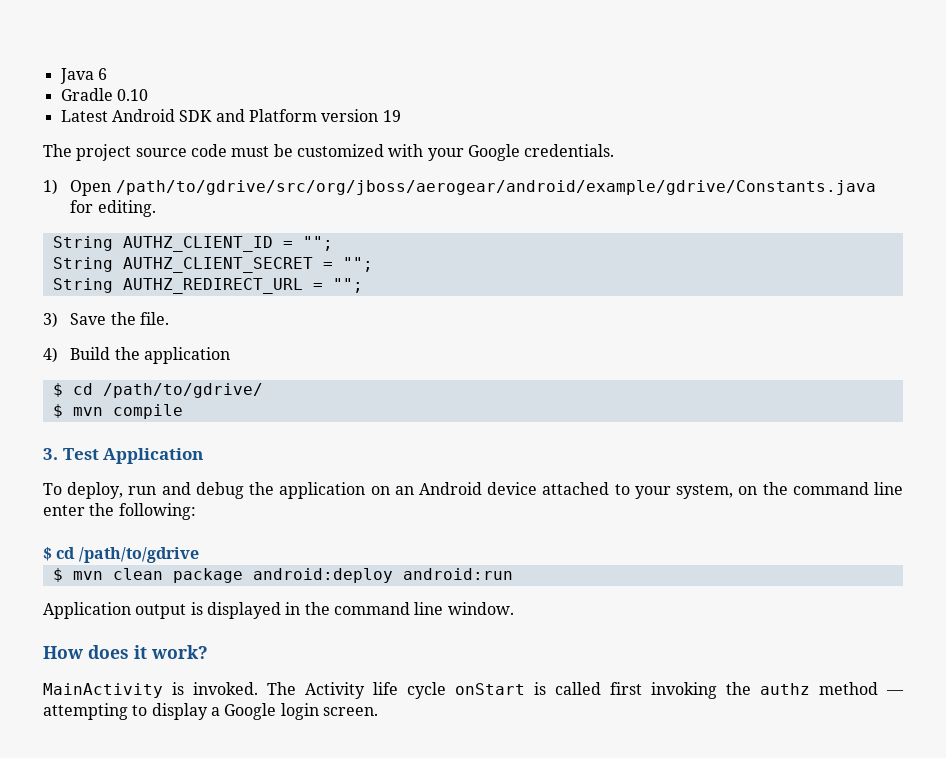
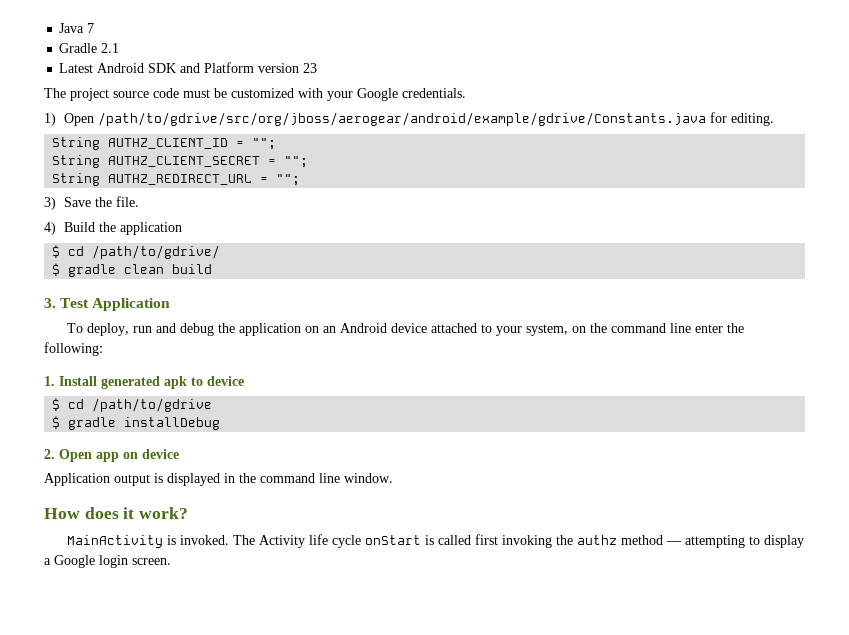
- Java 6
+ Java 7
- Gradle 0.10
+ Gradle 2.1
- Latest Android SDK and Platform version 19
+ Latest Android SDK and Platform version 23
- $ mvn compile
+ $ gradle clean build
+ 1. Install generated apk to device
  $ cd /path/to/gdrive
- $ mvn clean package android:deploy android:run
+ $ gradle installDebug
+ 2. Open app on device

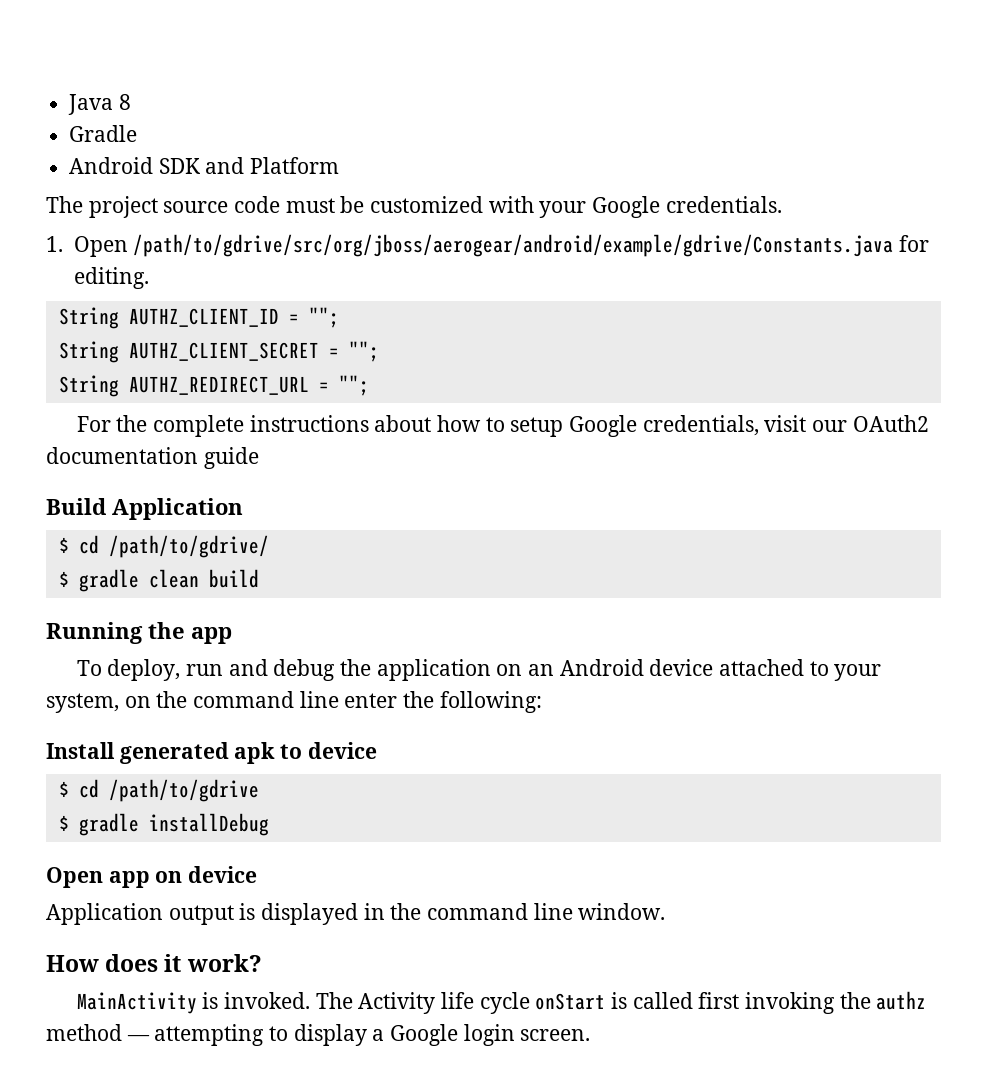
- Java 7
+ Java 8
- Gradle 2.1
- Latest Android SDK and Platform version 23
+ Gradle
+ Android SDK and Platform
- 1) Open /path/to/gdrive/src/org/jboss/aerogear/android/example/gdrive/Constants.java for editing.
+ 1. Open /path/to/gdrive/src/org/jboss/aerogear/android/example/gdrive/Constants.java for editing.
- 3) Save the file.
- 4) Build the application
+ For the complete instructions about how to setup Google credentials, visit our OAuth2 documentation guide
+ Build Application
- 3. Test Application
+ Running the app
- 1. Install generated apk to device
+ Install generated apk to device
- 2. Open app on device
+ Open app on device

